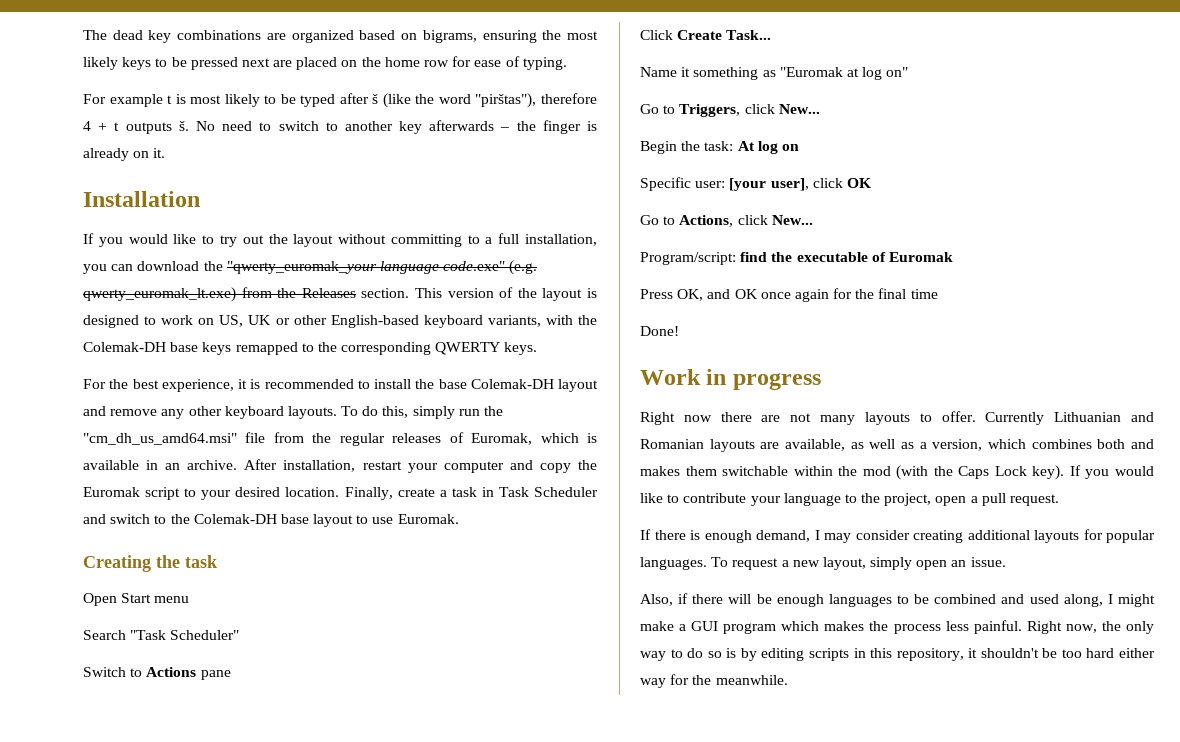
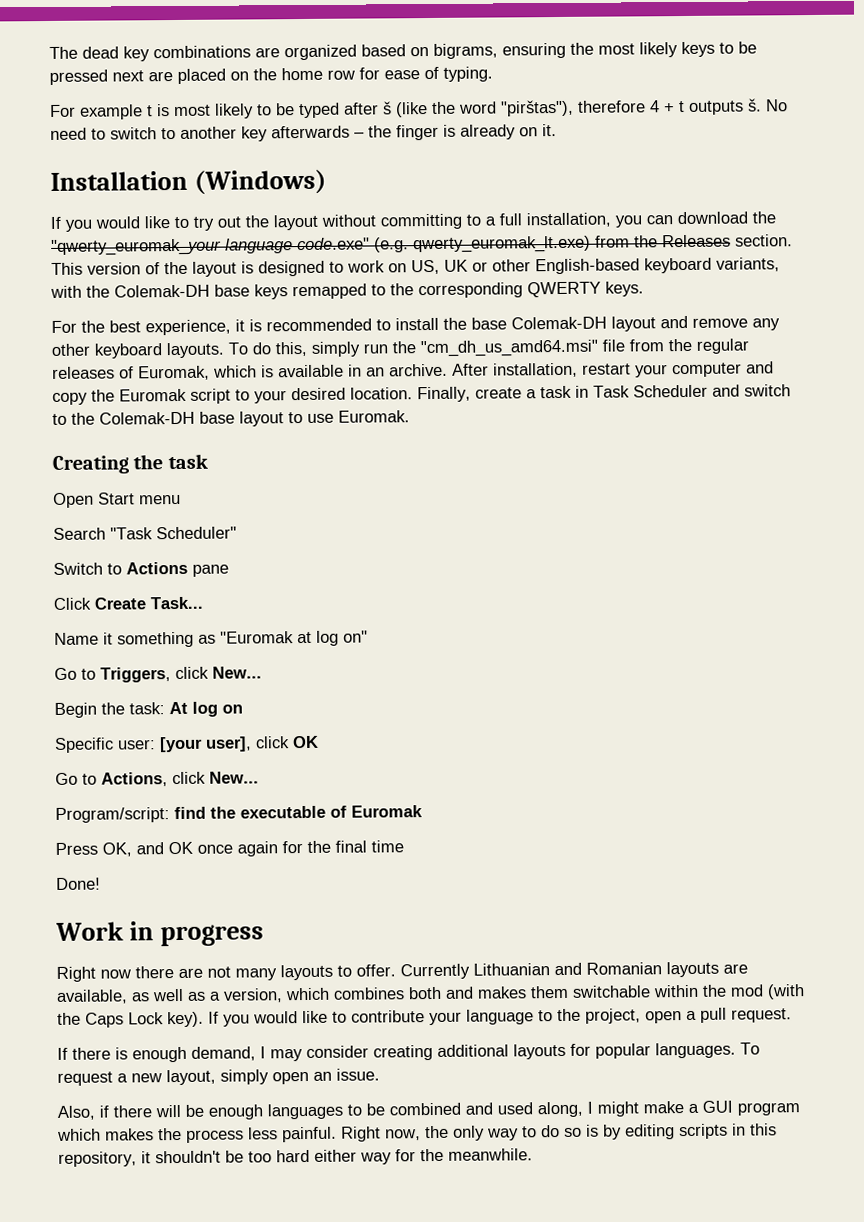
- Installation
+ Installation (Windows)

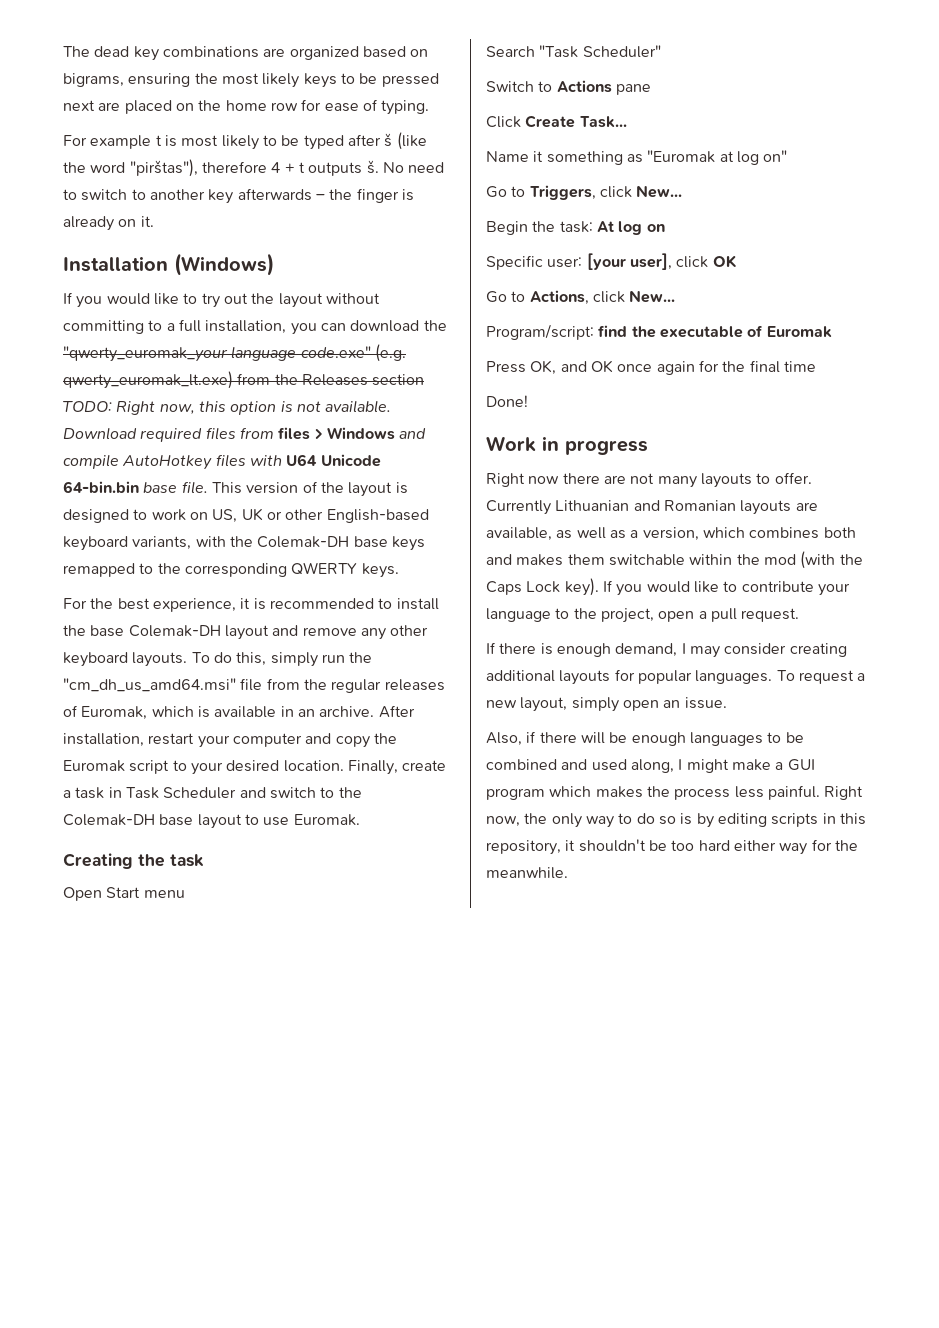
- If you would like to try out the layout without committing to a full installation, you can download the "qwerty_euromak_your language code.exe" (e.g. qwerty_euromak_lt.exe) from the Releases section.
+ If you would like to try out the layout without committing to a full installation, you can download the "qwerty_euromak_your language code.exe" (e.g. qwerty_euromak_lt.exe) from the Releases section TODO: Right now, this option is not available. Download required files from files > Windows and compile AutoHotkey files with U64 Unicode 64-bin.bin base file.

